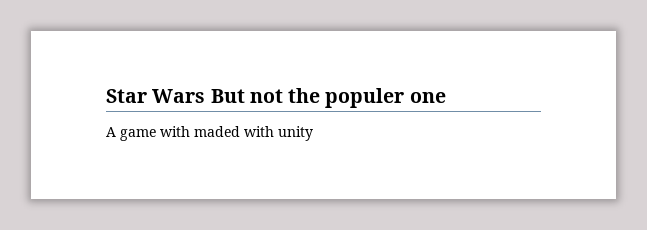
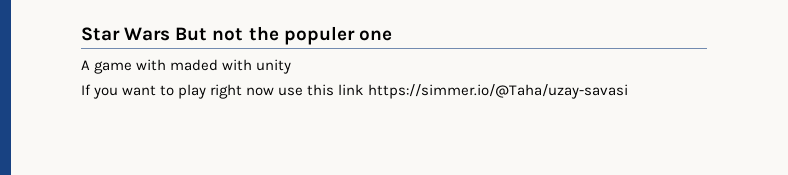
+ If you want to play right now use this link https://simmer.io/@Taha/uzay-savasi

